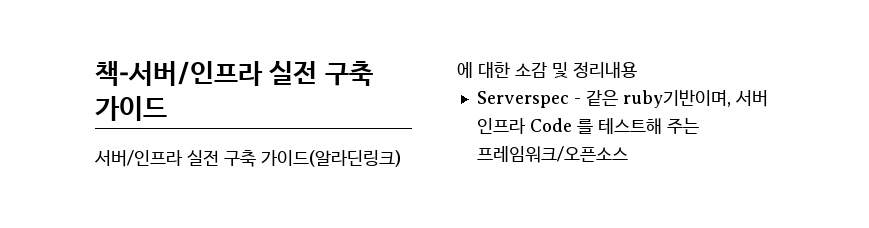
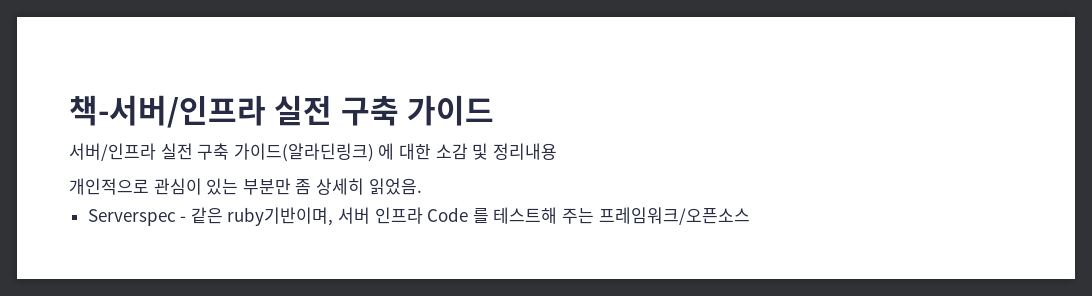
+ 개인적으로 관심이 있는 부분만 좀 상세히 읽었음.

